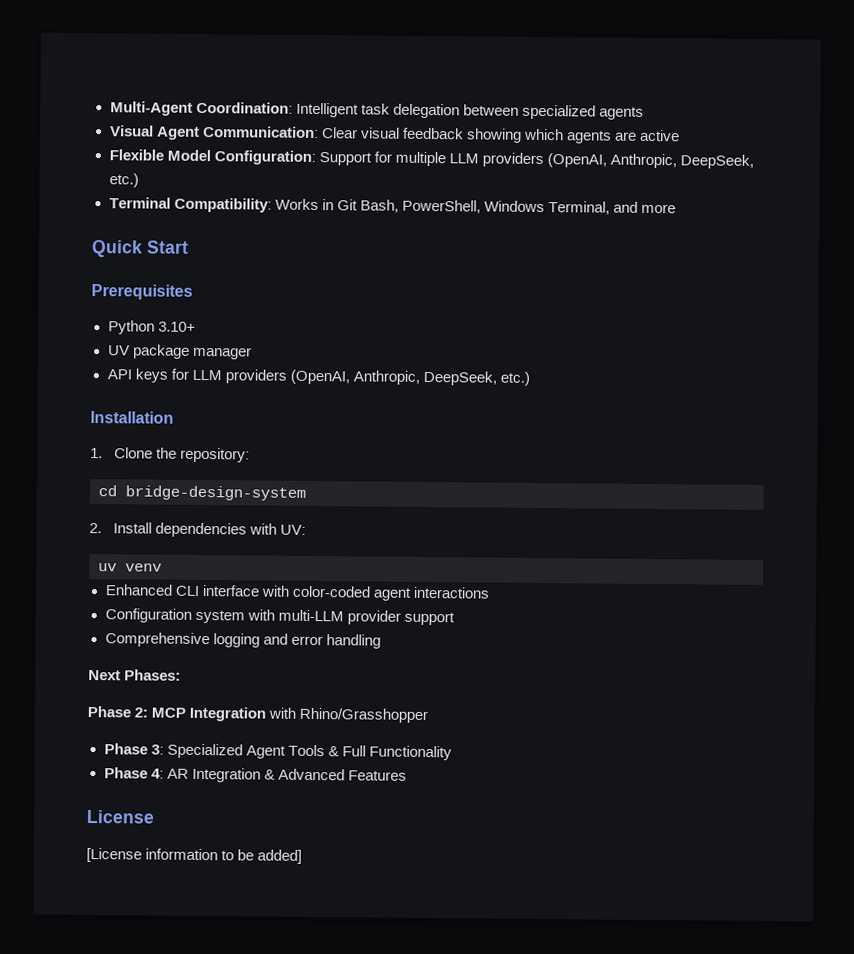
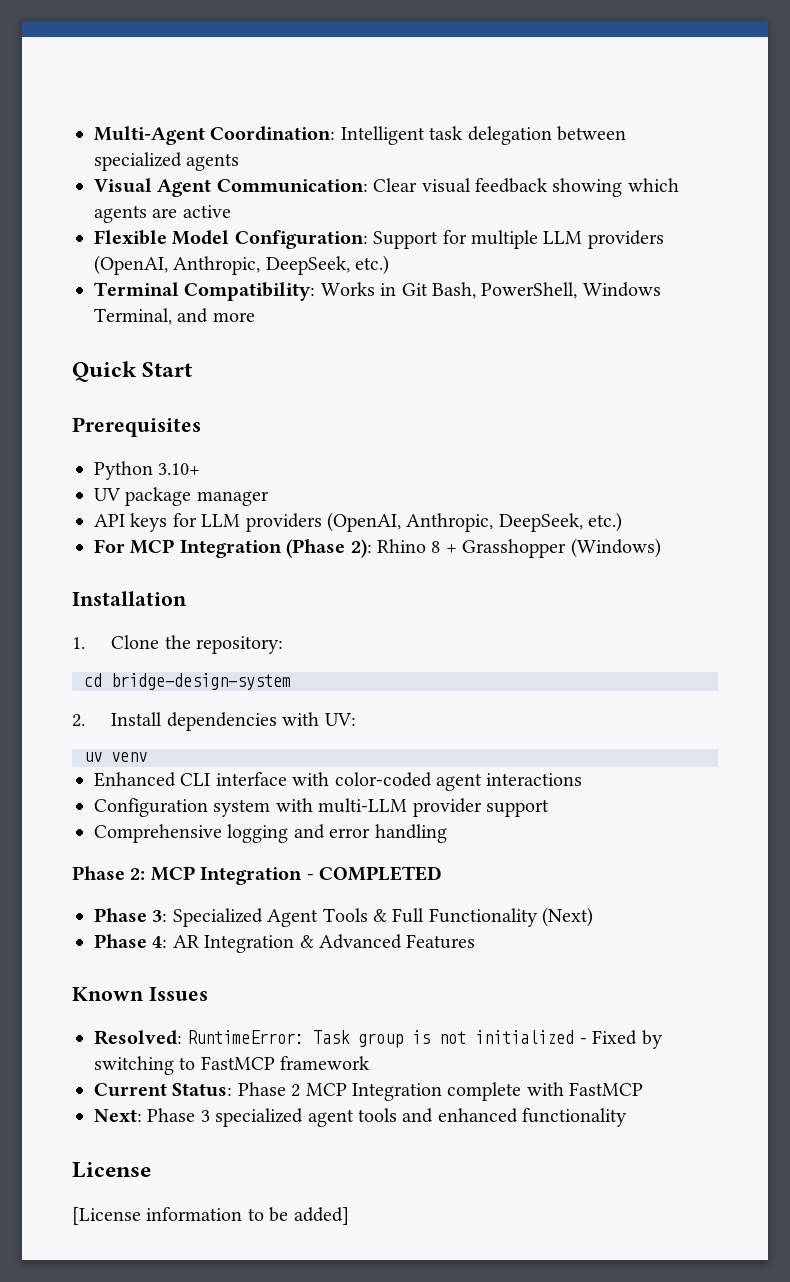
+ For MCP Integration (Phase 2): Rhino 8 + Grasshopper (Windows)
- Next Phases:
- Phase 2: MCP Integration with Rhino/Grasshopper
+ Phase 2: MCP Integration - COMPLETED
- Phase 3: Specialized Agent Tools & Full Functionality
+ Phase 3: Specialized Agent Tools & Full Functionality (Next)
+ Known Issues
+ Resolved: RuntimeError: Task group is not initialized - Fixed by switching to FastMCP framework
+ Current Status: Phase 2 MCP Integration complete with FastMCP
+ Next: Phase 3 specialized agent tools and enhanced functionality

